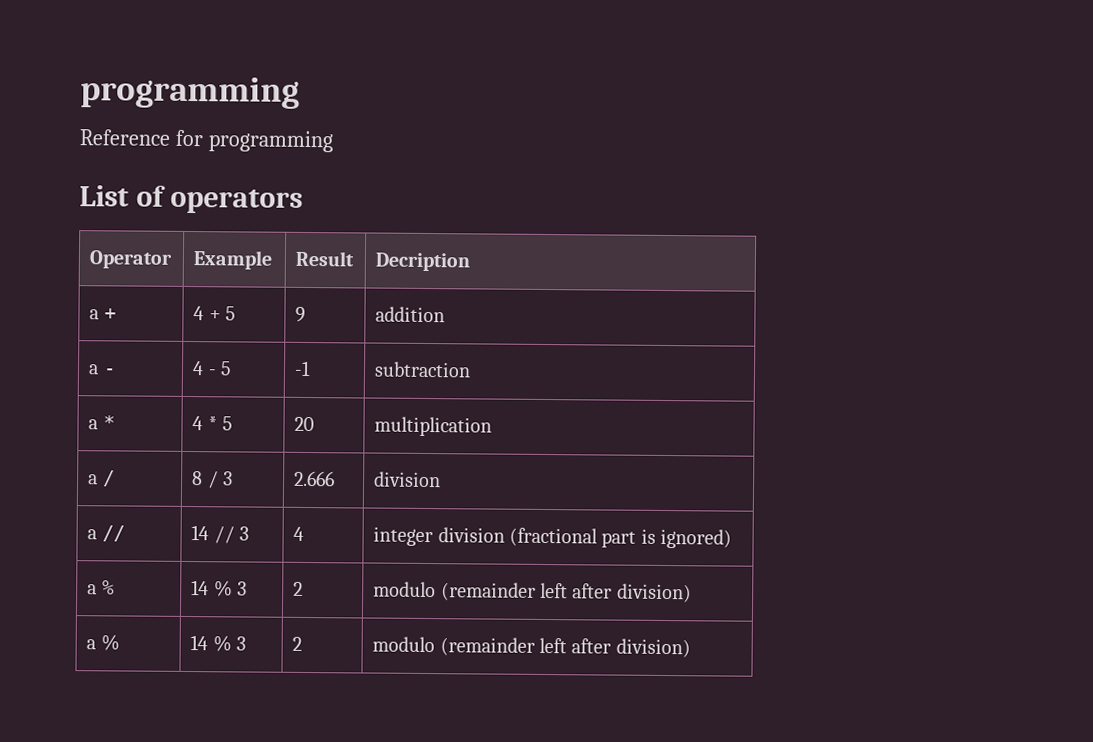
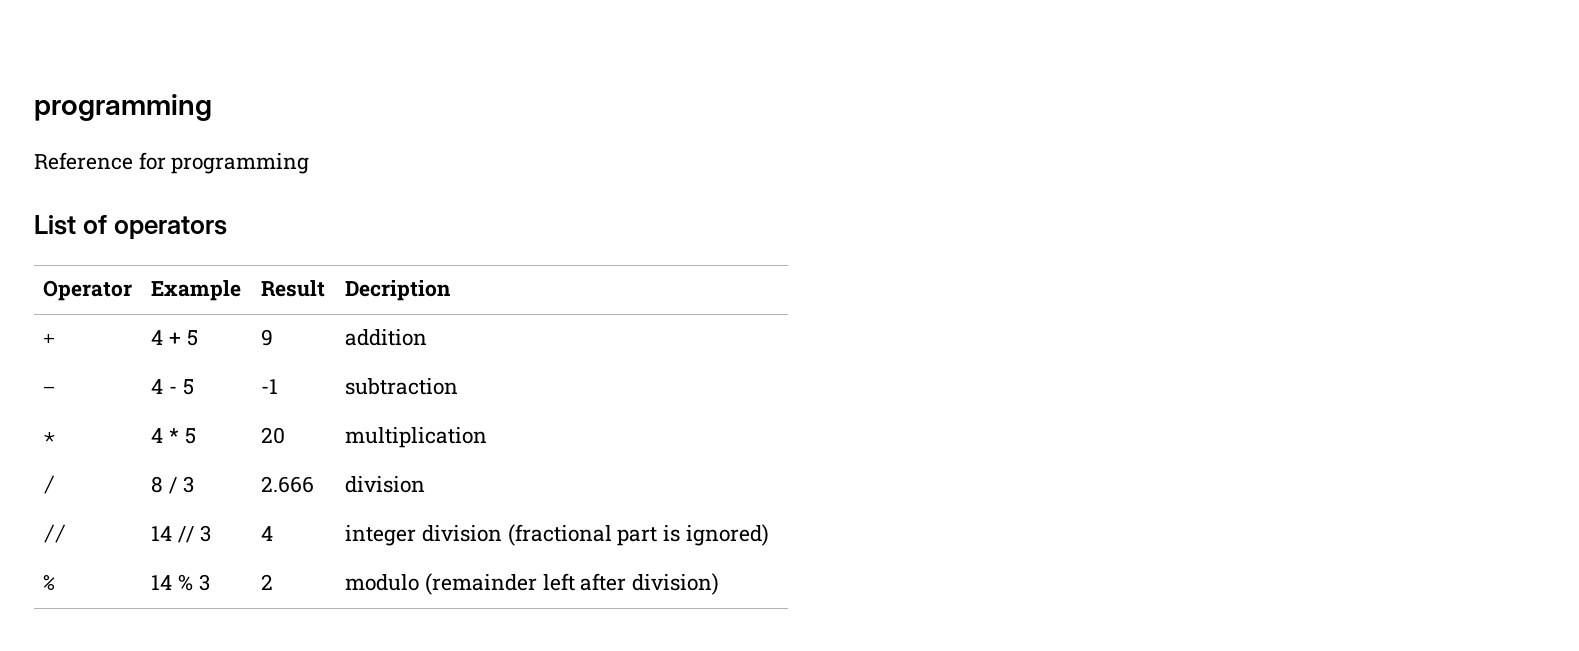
- a + | 4 + 5 | 9 | addition
+ + | 4 + 5 | 9 | addition
- a - | 4 - 5 | -1 | subtraction
+ - | 4 - 5 | -1 | subtraction
- a * | 4 * 5 | 20 | multiplication
+ * | 4 * 5 | 20 | multiplication
- a / | 8 / 3 | 2.666 | division
+ / | 8 / 3 | 2.666 | division
- a // | 14 // 3 | 4 | integer division (fractional part is ignored)
- a % | 14 % 3 | 2 | modulo (remainder left after division)
- a % | 14 % 3 | 2 | modulo (remainder left after division)
+ // | 14 // 3 | 4 | integer division (fractional part is ignored)
+ % | 14 % 3 | 2 | modulo (remainder left after division)

